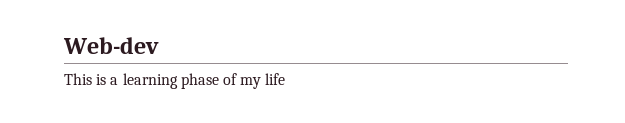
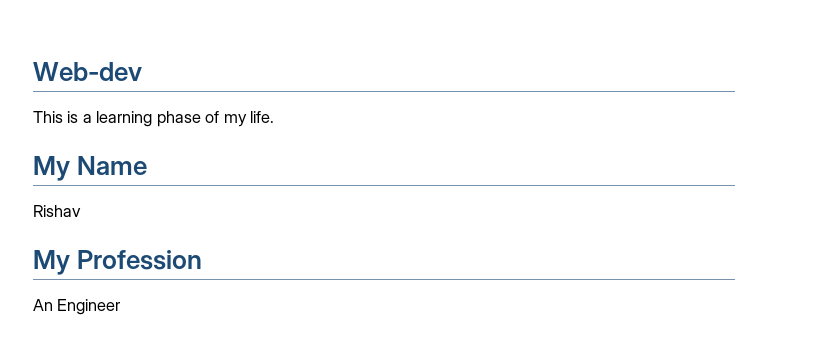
- This is a learning phase of my life
+ This is a learning phase of my life.
+ My Name
+ Rishav
+ My Profession
+ An Engineer

